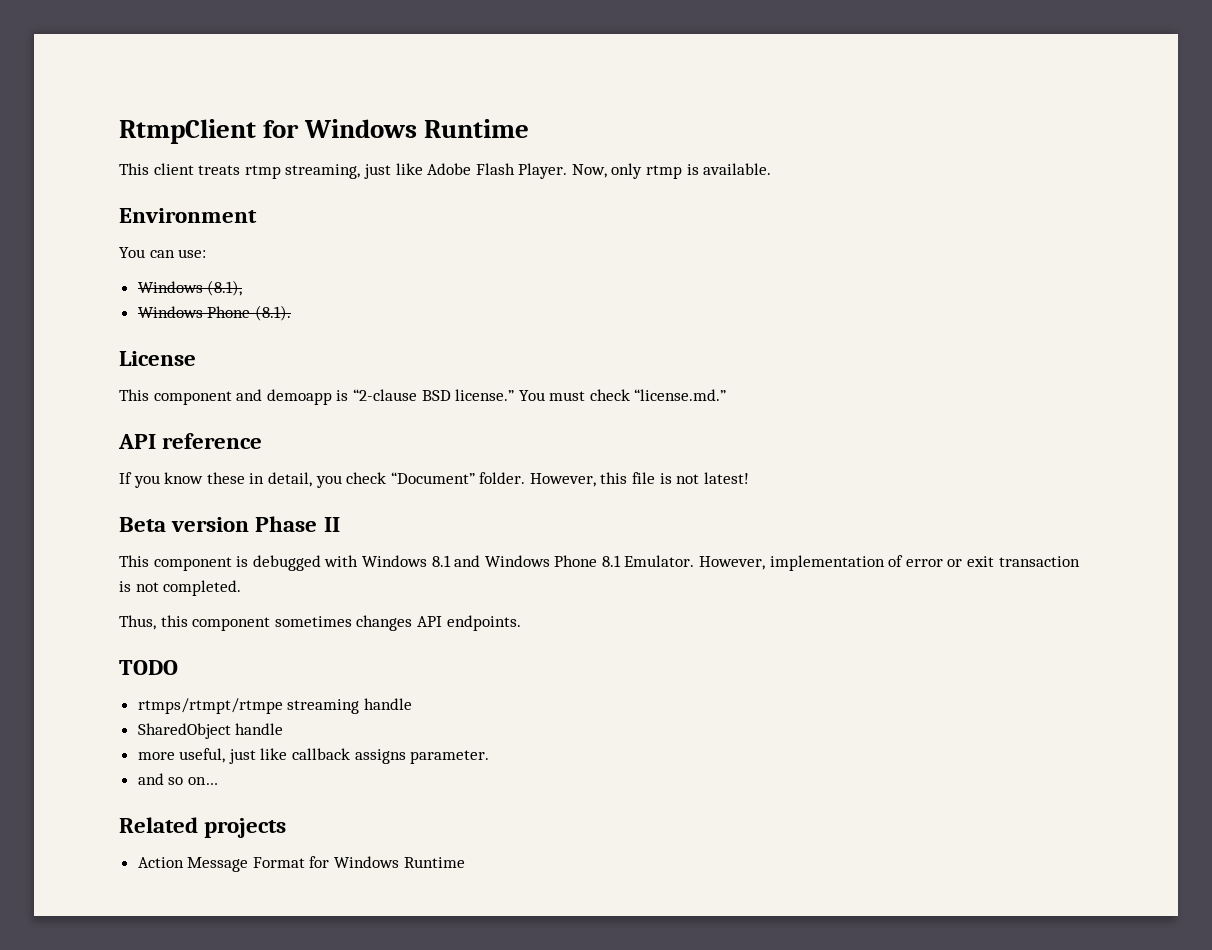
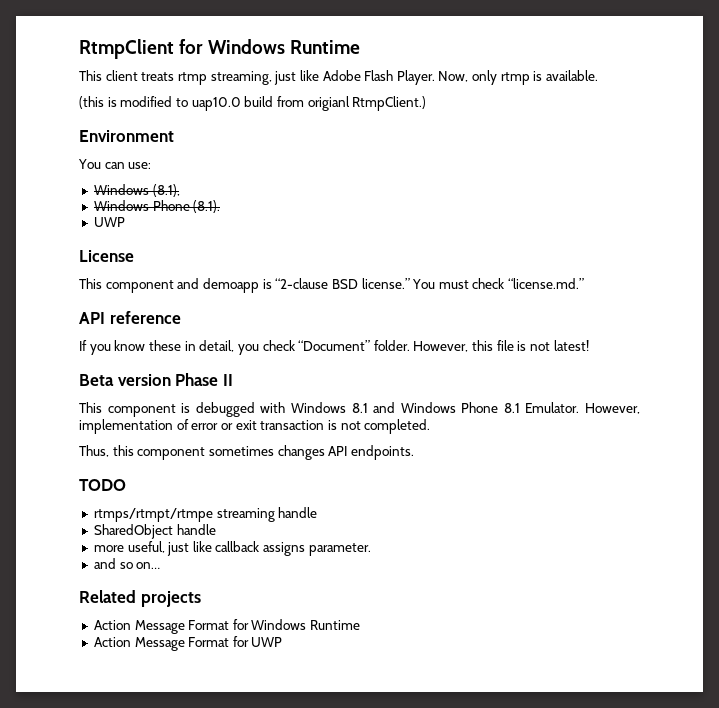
+ (this is modified to uap10.0 build from origianl RtmpClient.)
  Windows Phone (8.1).
+ UWP
+ Action Message Format for UWP

